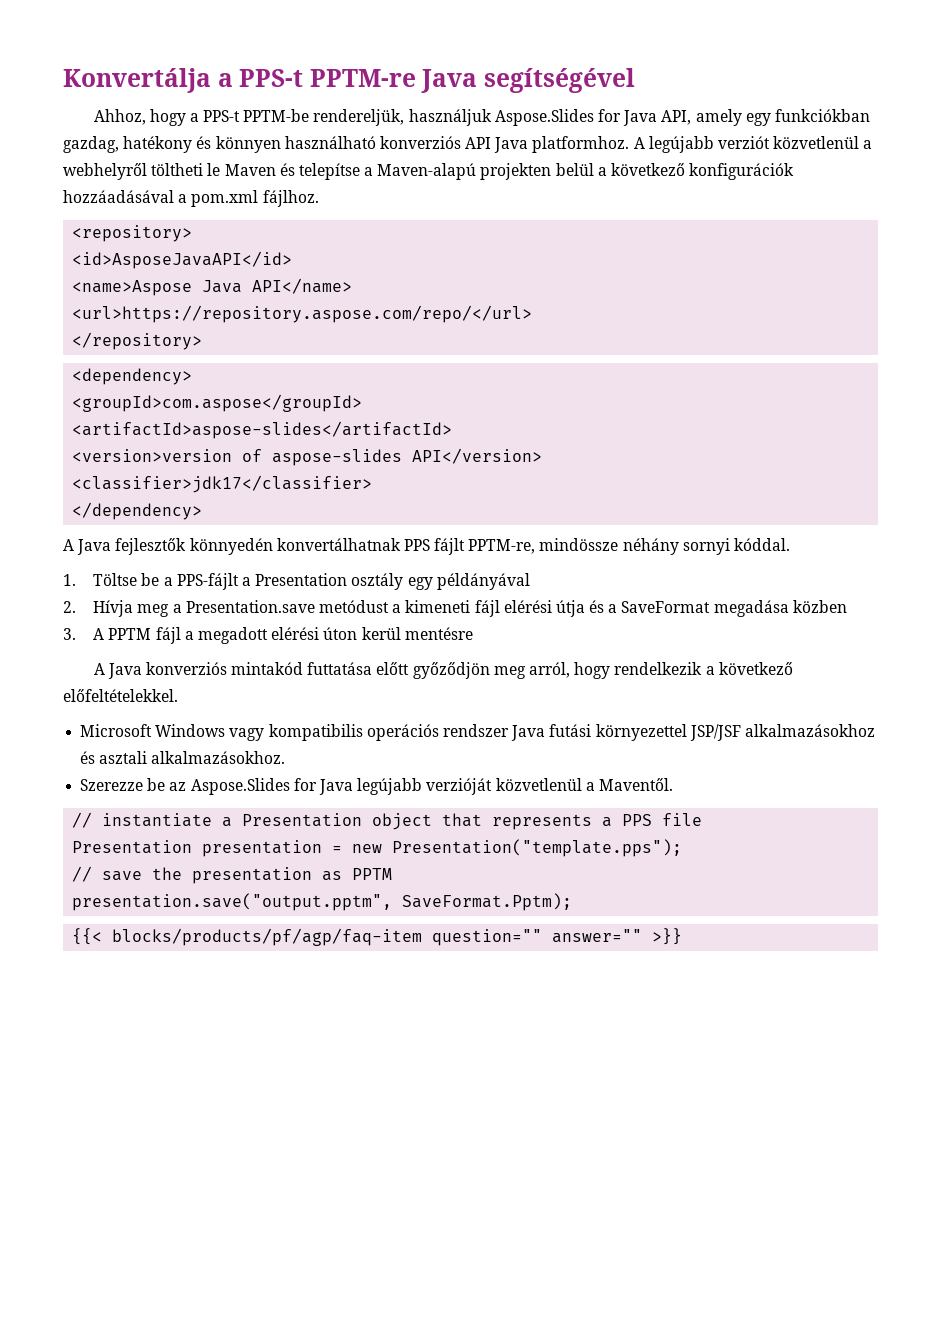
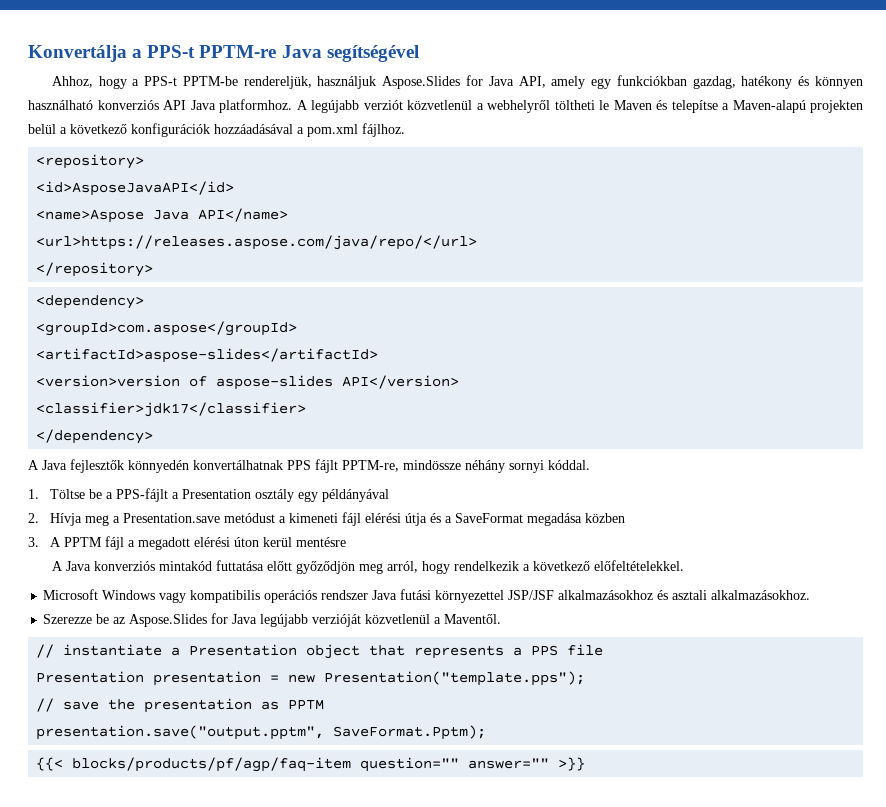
- <url>https://repository.aspose.com/repo/</url>
+ <url>https://releases.aspose.com/java/repo/</url>

